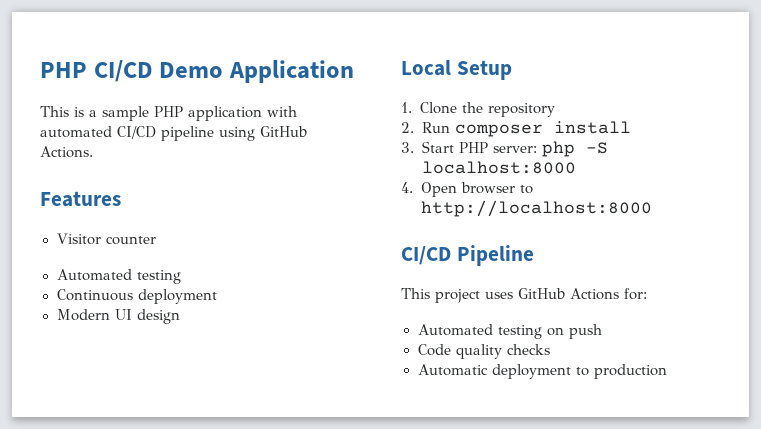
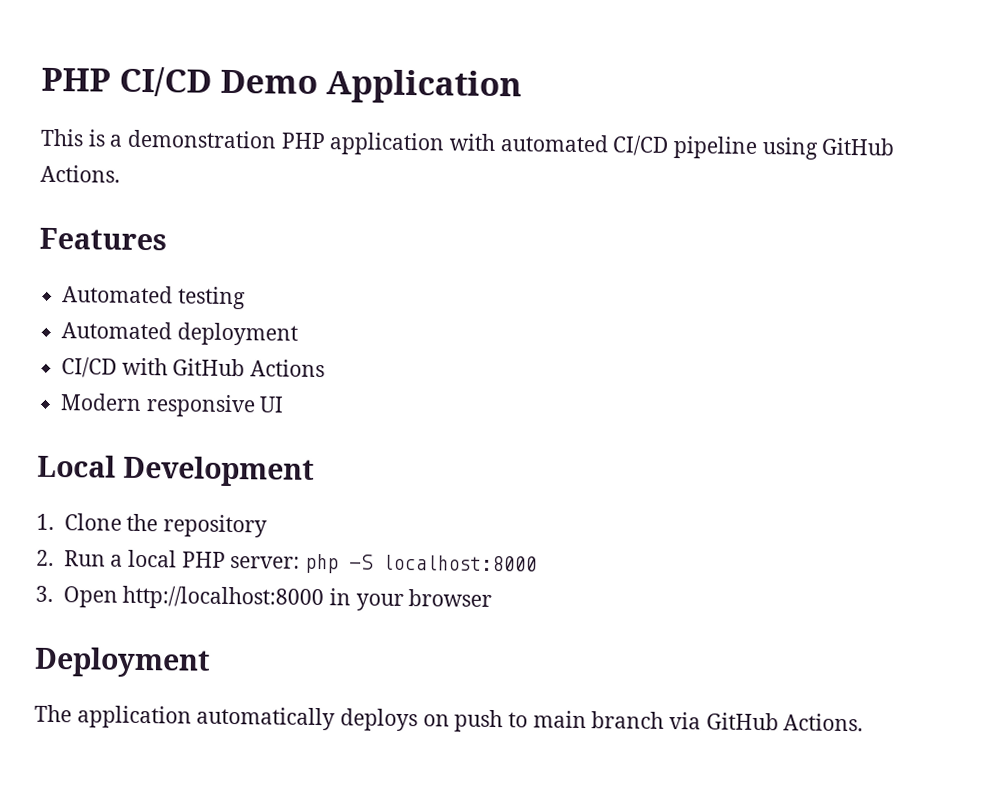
- This is a sample PHP application with automated CI/CD pipeline using GitHub Actions.
+ This is a demonstration PHP application with automated CI/CD pipeline using GitHub Actions.
- Visitor counter
- Continuous deployment
+ Automated deployment
+ CI/CD with GitHub Actions
- Modern UI design
+ Modern responsive UI
- Local Setup
+ Local Development
- 2. Run composer install
- 3. Start PHP server: php -S localhost:8000
+ 2. Run a local PHP server: php -S localhost:8000
- 4. Open browser to http://localhost:8000
- CI/CD Pipeline
- This project uses GitHub Actions for:
- Automated testing on push
- Code quality checks
- Automatic deployment to production
+ 3. Open http://localhost:8000 in your browser
+ Deployment
+ The application automatically deploys on push to main branch via GitHub Actions.

